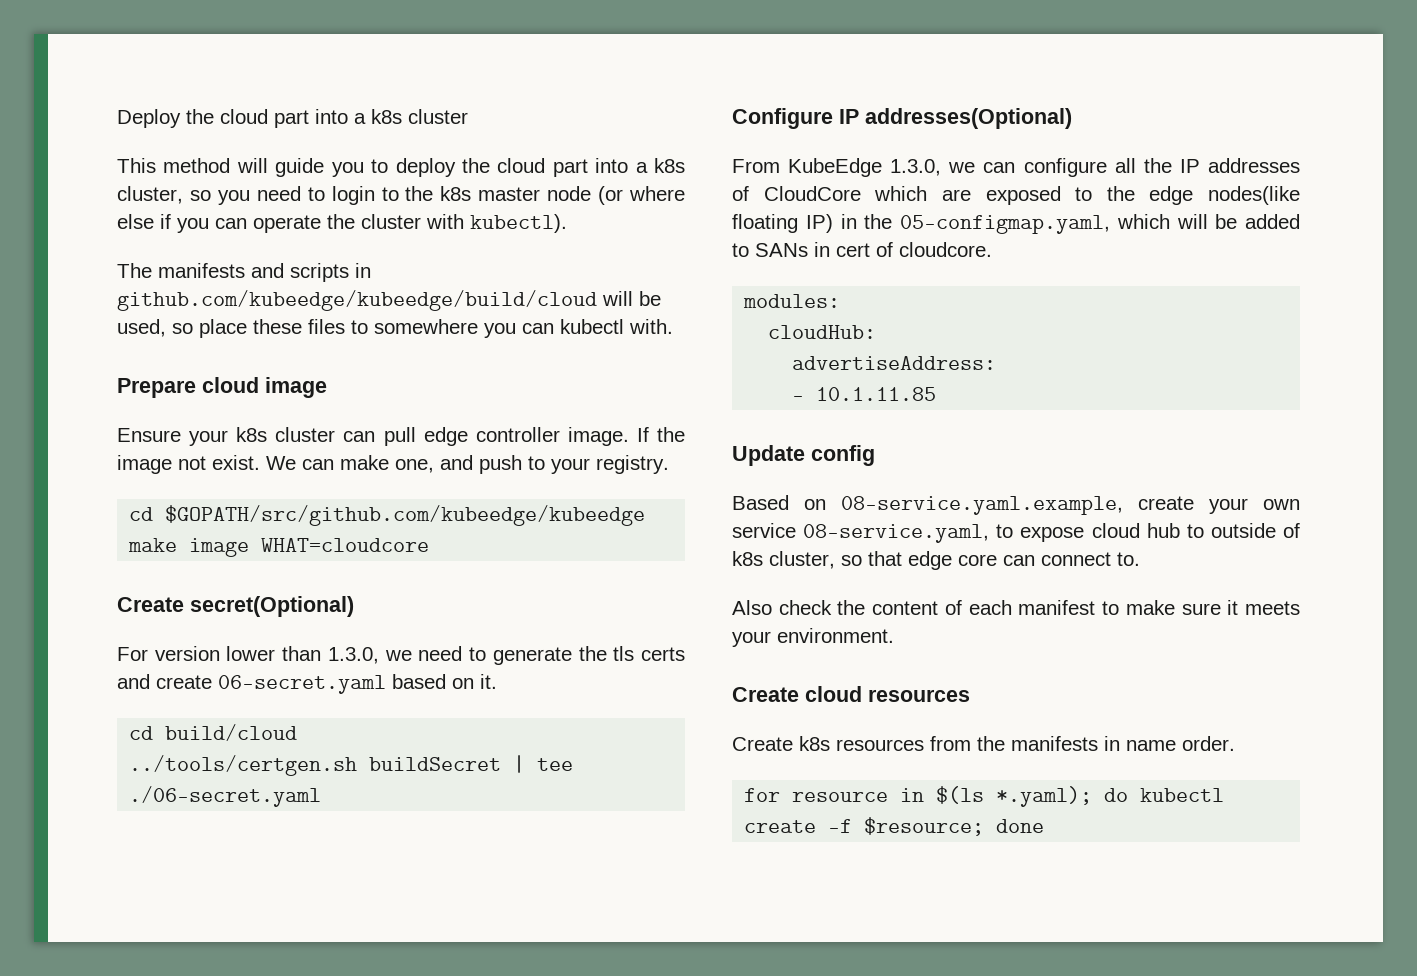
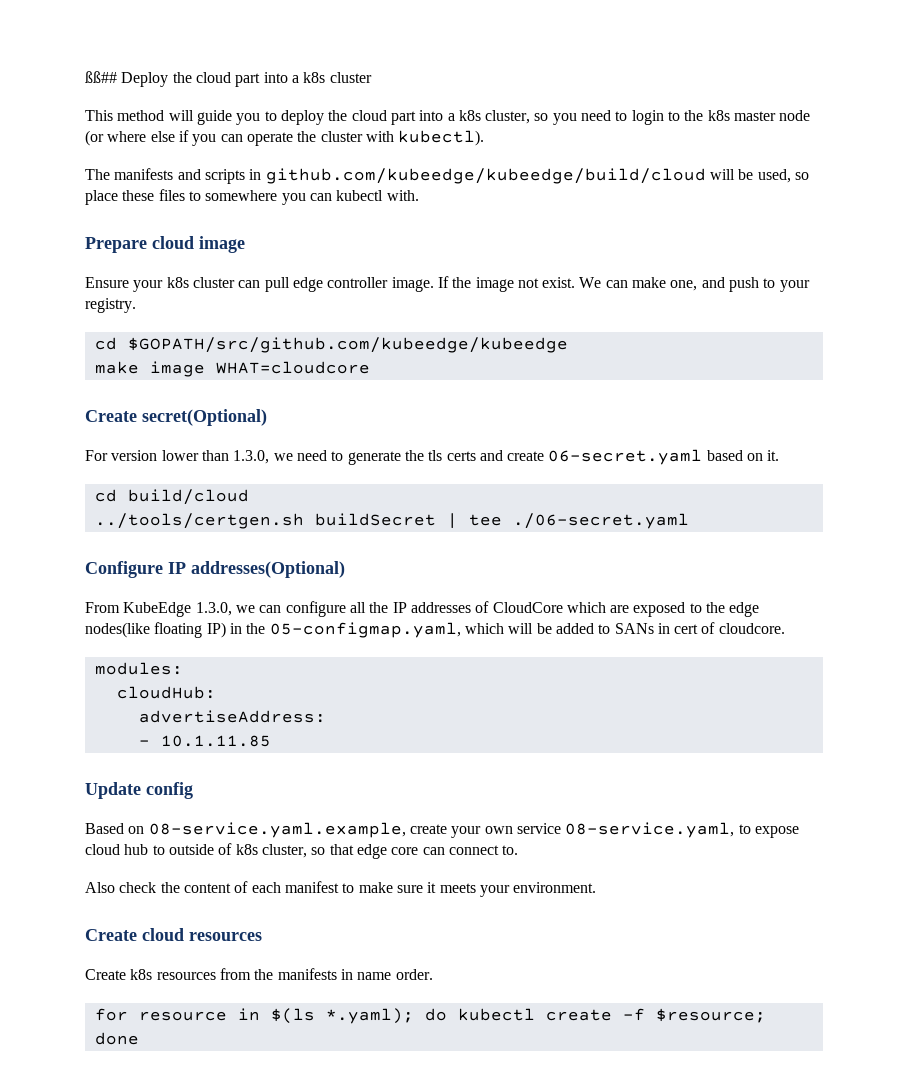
- Deploy the cloud part into a k8s cluster
+ ßß## Deploy the cloud part into a k8s cluster

